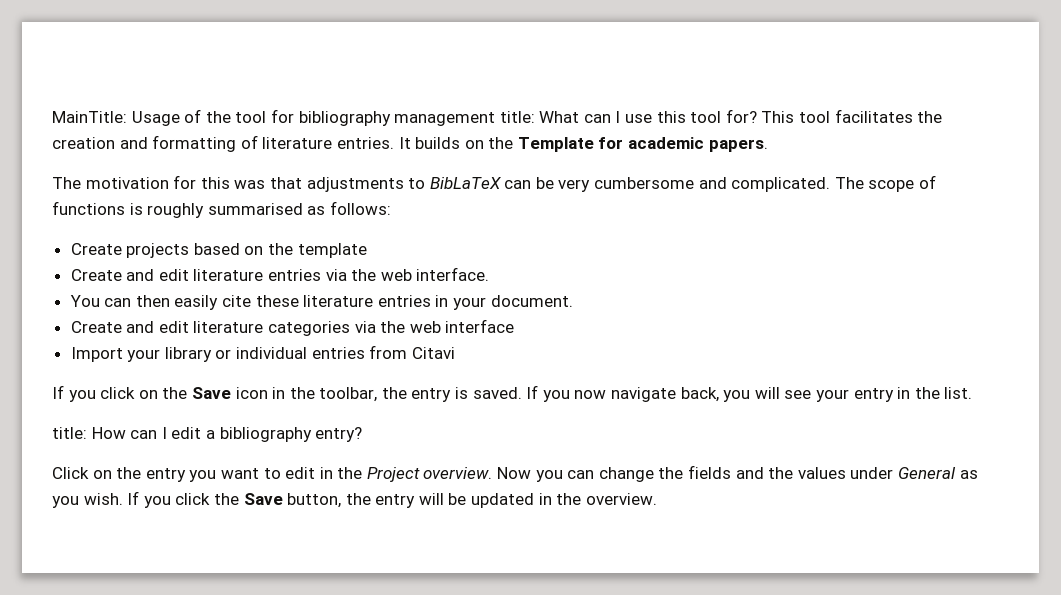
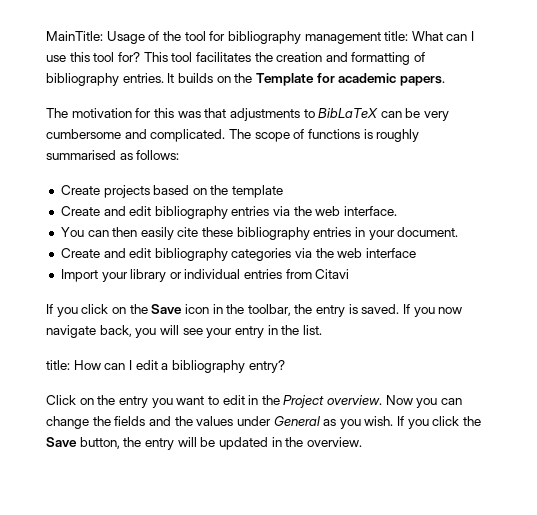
- This tool facilitates the creation and formatting of literature entries.
+ This tool facilitates the creation and formatting of bibliography entries.
- Create and edit literature entries via the web interface.
+ Create and edit bibliography entries via the web interface.
- You can then easily cite these literature entries in your document.
+ You can then easily cite these bibliography entries in your document.
- Create and edit literature categories via the web interface
+ Create and edit bibliography categories via the web interface

